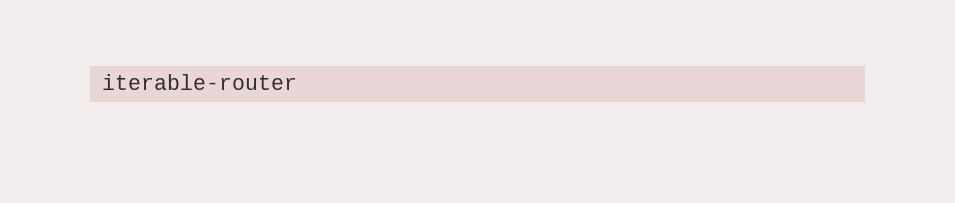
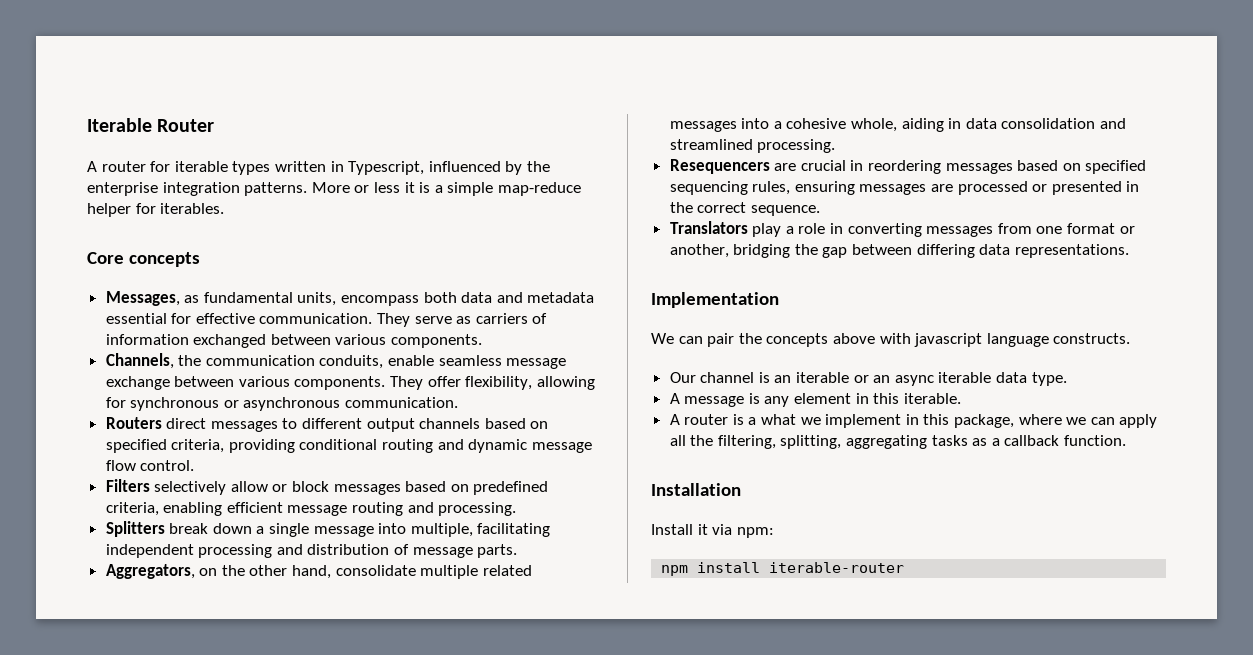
- iterable-router
+ Iterable Router
+ A router for iterable types written in Typescript, influenced by the enterprise integration patterns. More or less it is a simple map-reduce helper for iterables.
+ Core concepts
+ Messages, as fundamental units, encompass both data and metadata essential for effective communication. They serve as carriers of information exchanged between various components.
+ Channels, the communication conduits, enable seamless message exchange between various components. They offer flexibility, allowing for synchronous or asynchronous communication.
+ Routers direct messages to different output channels based on specified criteria, providing conditional routing and dynamic message flow control.
+ Filters selectively allow or block messages based on predefined criteria, enabling efficient message routing and processing.
+ Splitters break down a single message into multiple, facilitating independent processing and distribution of message parts.
+ Aggregators, on the other hand, consolidate multiple related messages into a cohesive whole, aiding in data consolidation and streamlined processing.
+ Resequencers are crucial in reordering messages based on specified sequencing rules, ensuring messages are processed or presented in the correct sequence.
+ Translators play a role in converting messages from one format or another, bridging the gap between differing data representations.
+ Implementation
+ We can pair the concepts above with javascript language constructs.
+ Our channel is an iterable or an async iterable data type.
+ A message is any element in this iterable.
+ A router is a what we implement in this package, where we can apply all the filtering, splitting, aggregating tasks as a callback function.
+ Installation
+ Install it via npm:
+ npm install iterable-router

